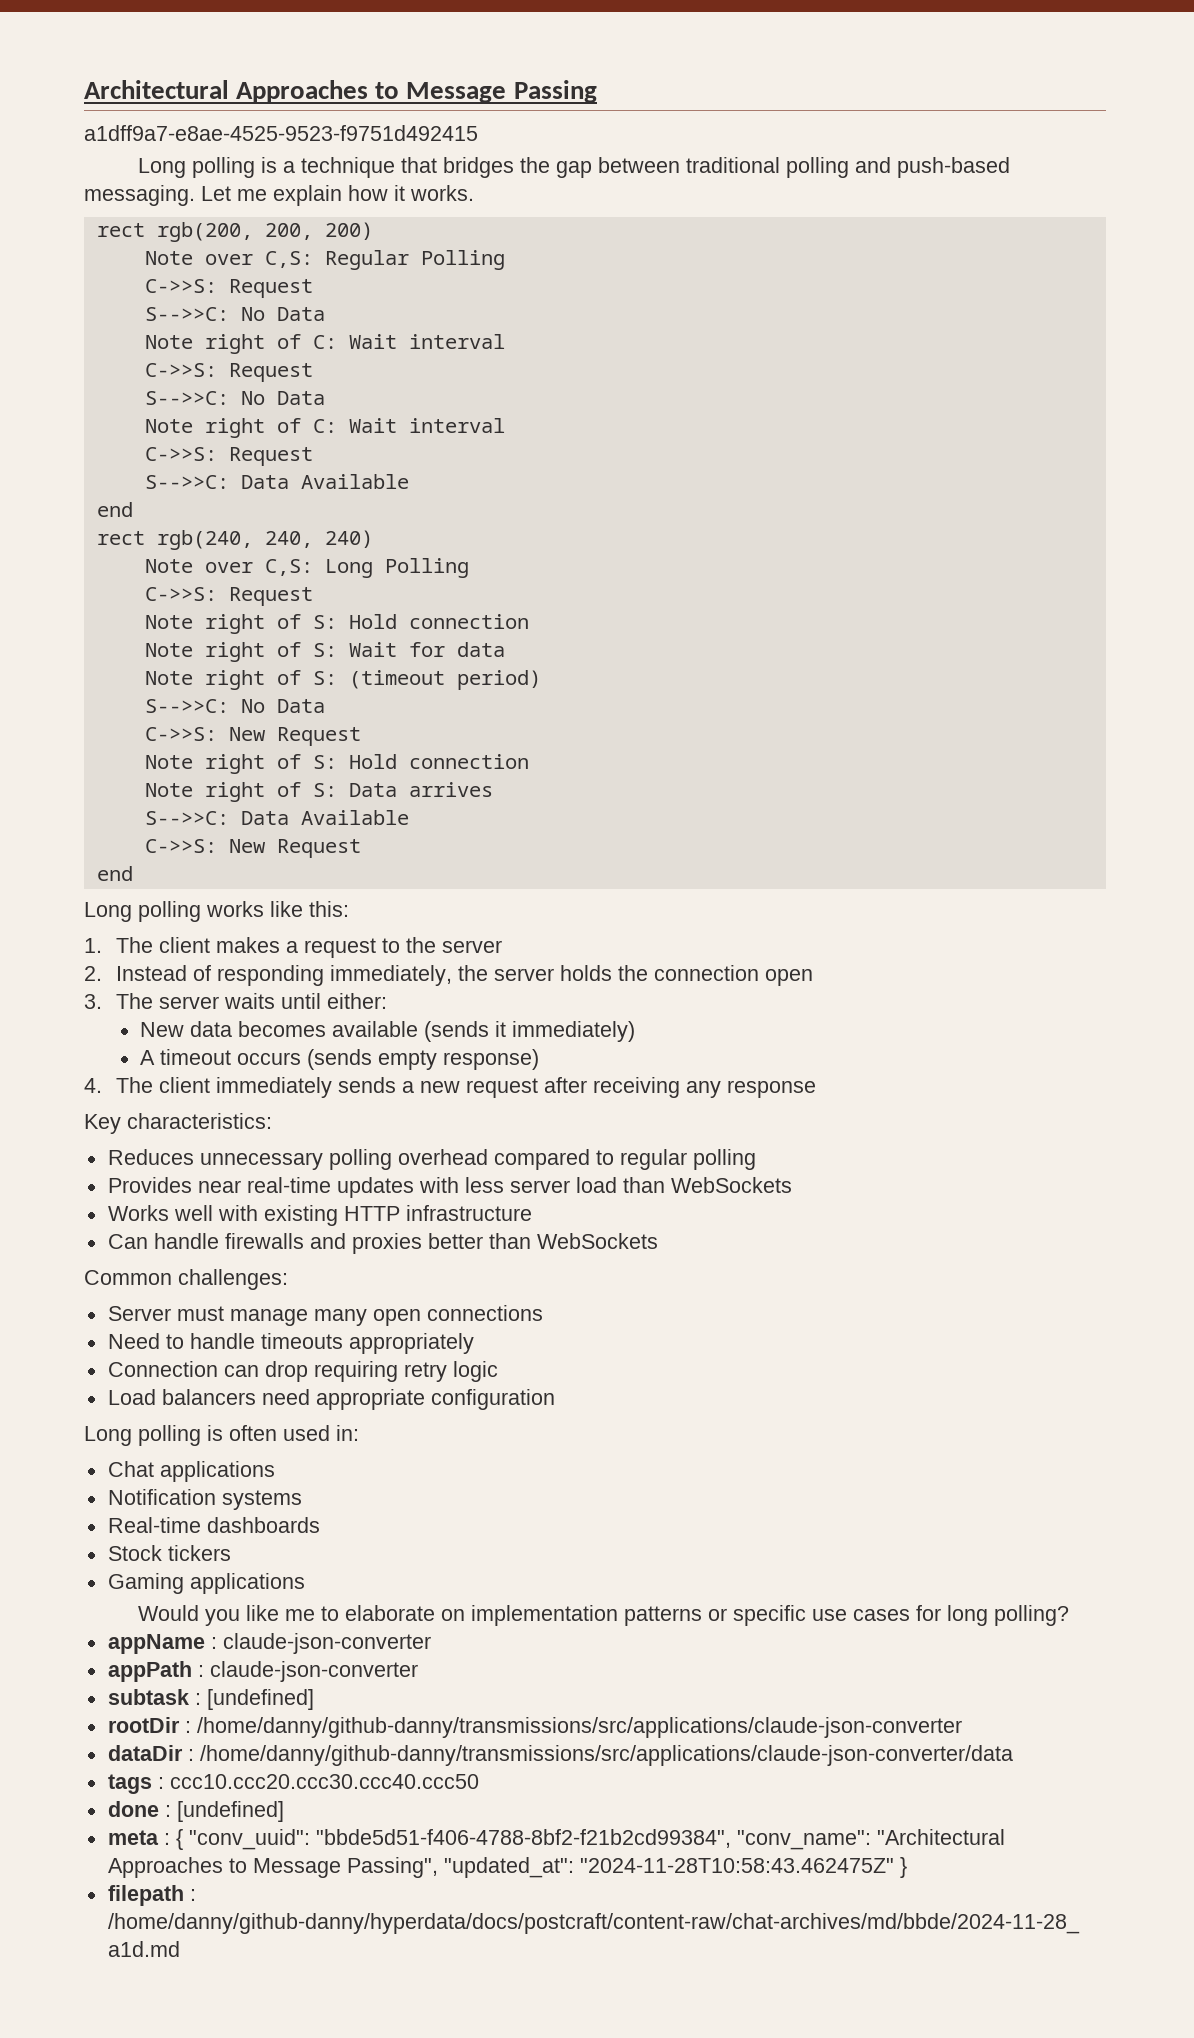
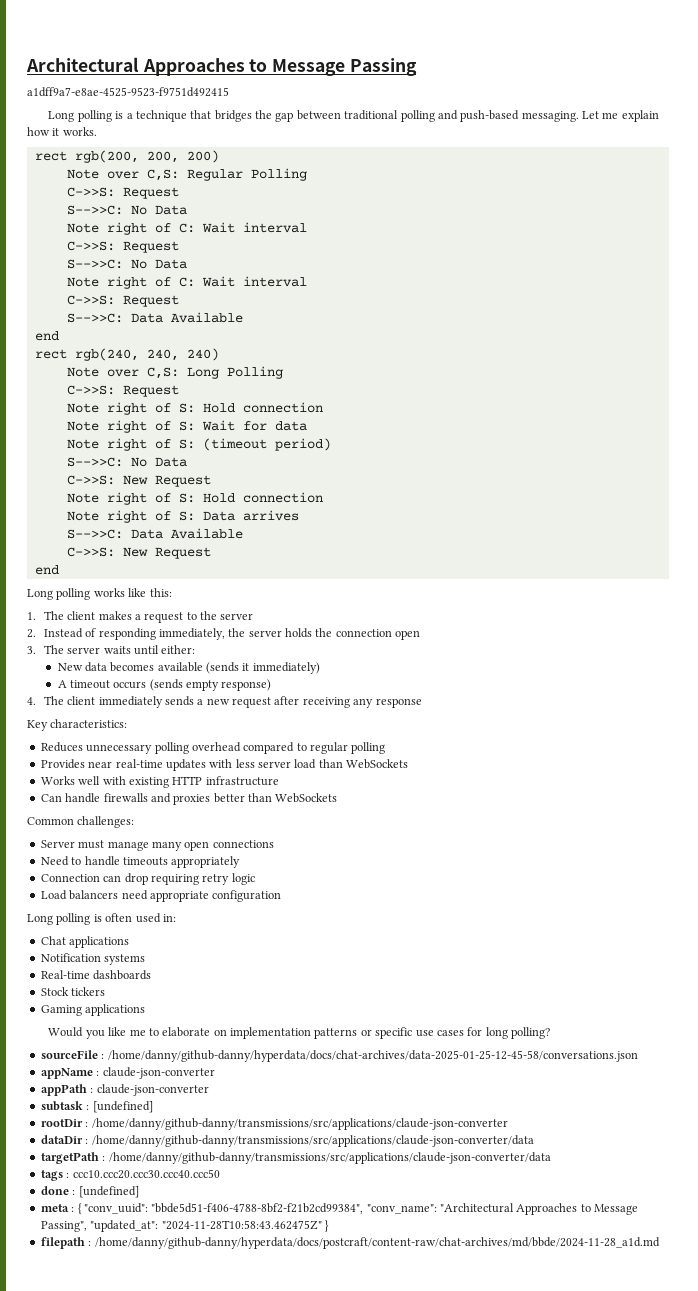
+ sourceFile : /home/danny/github-danny/hyperdata/docs/chat-archives/data-2025-01-25-12-45-58/conversations.json
+ targetPath : /home/danny/github-danny/transmissions/src/applications/claude-json-converter/data

